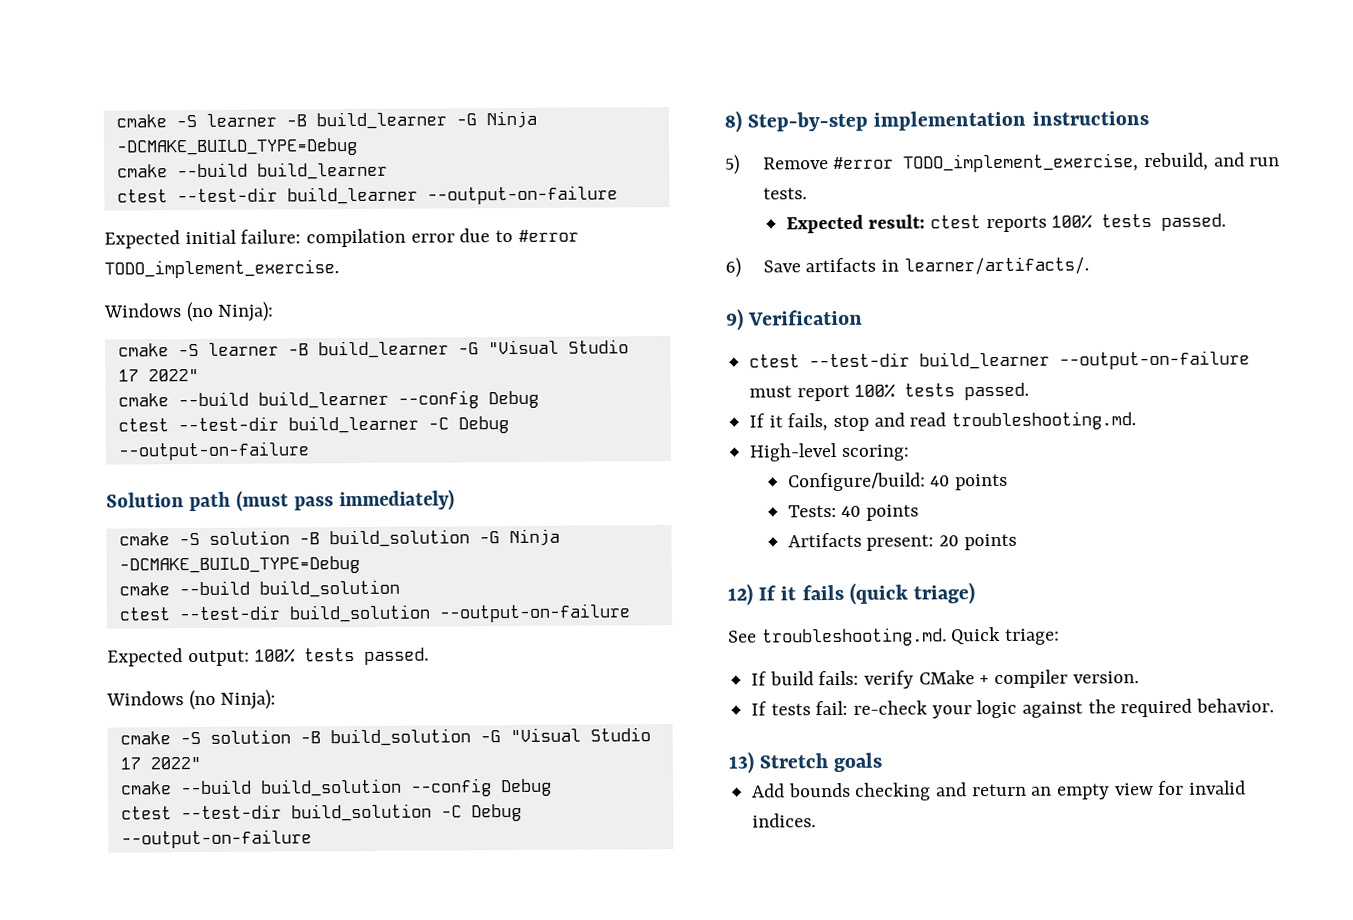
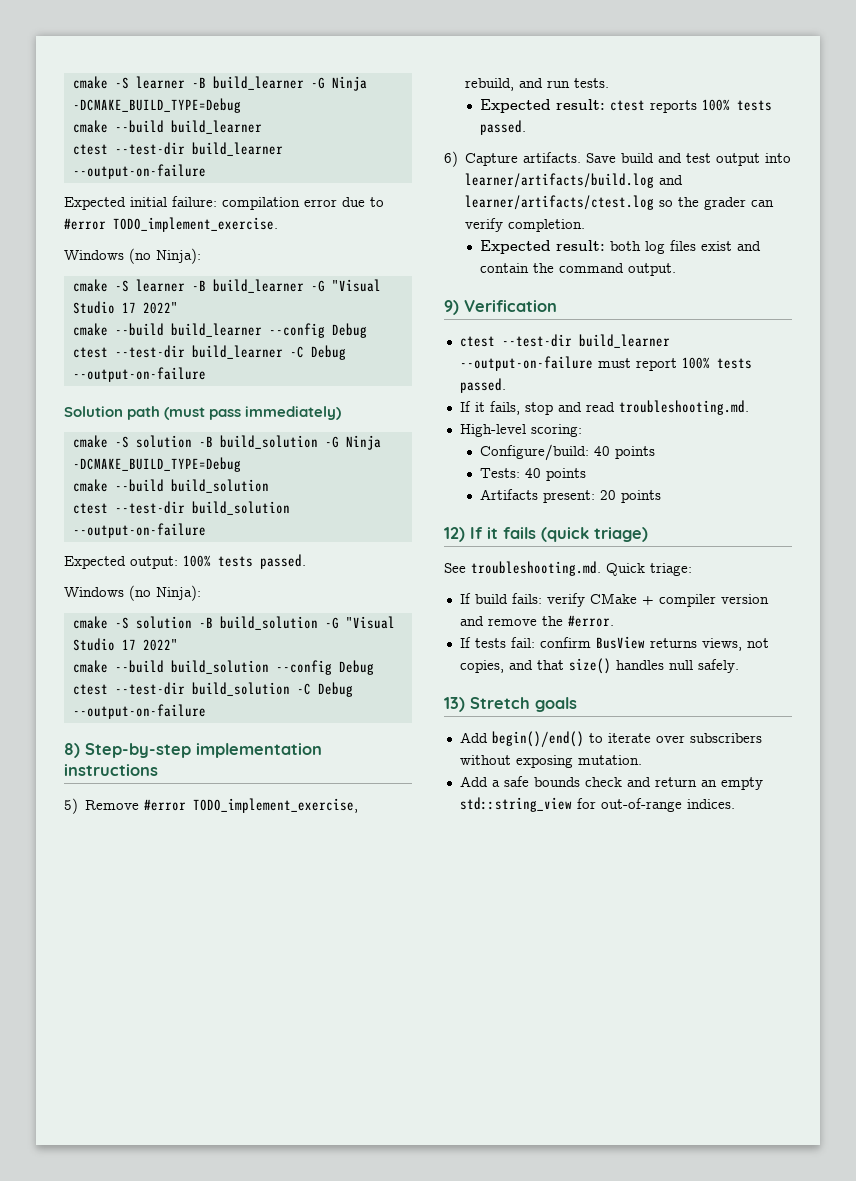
- 6) Save artifacts in learner/artifacts/.
+ 6) Capture artifacts. Save build and test output into learner/artifacts/build.log and learner/artifacts/ctest.log so the grader can verify completion.
+ Expected result: both log files exist and contain the command output.
- If build fails: verify CMake + compiler version.
- If tests fail: re-check your logic against the required behavior.
+ If build fails: verify CMake + compiler version and remove the #error.
+ If tests fail: confirm BusView returns views, not copies, and that size() handles null safely.
  13) Stretch goals
- Add bounds checking and return an empty view for invalid indices.
+ Add begin()/end() to iterate over subscribers without exposing mutation.
+ Add a safe bounds check and return an empty std::string_view for out-of-range indices.

